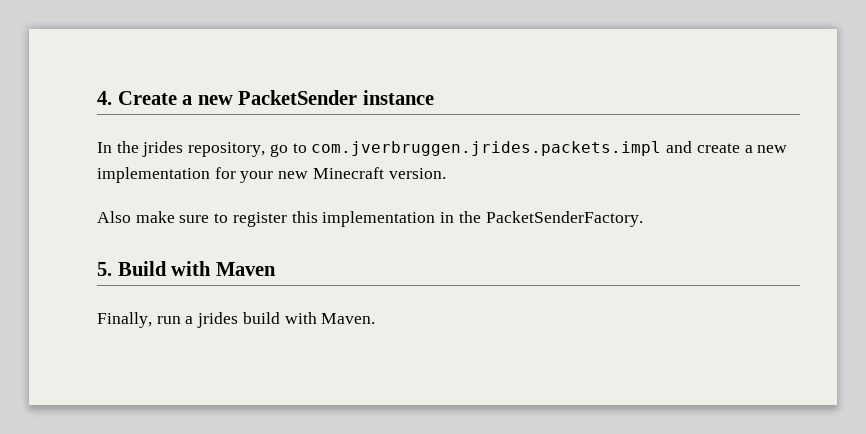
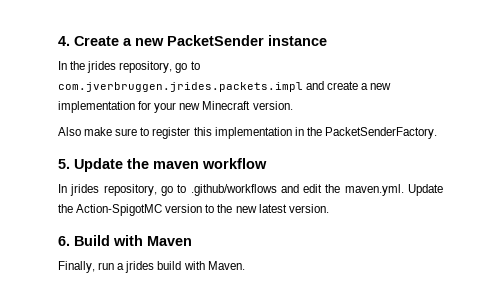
- 5. Build with Maven
+ 5. Update the maven workflow
+ In jrides repository, go to .github/workflows and edit the maven.yml. Update the Action-SpigotMC version to the new latest version.
+ 6. Build with Maven

